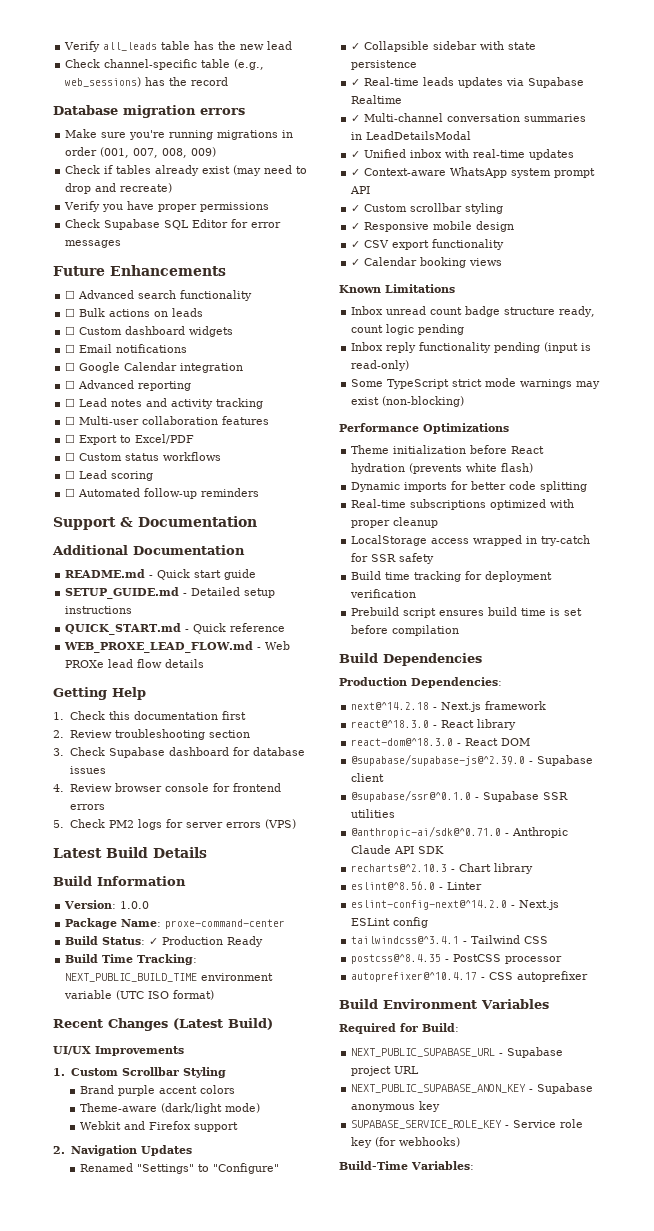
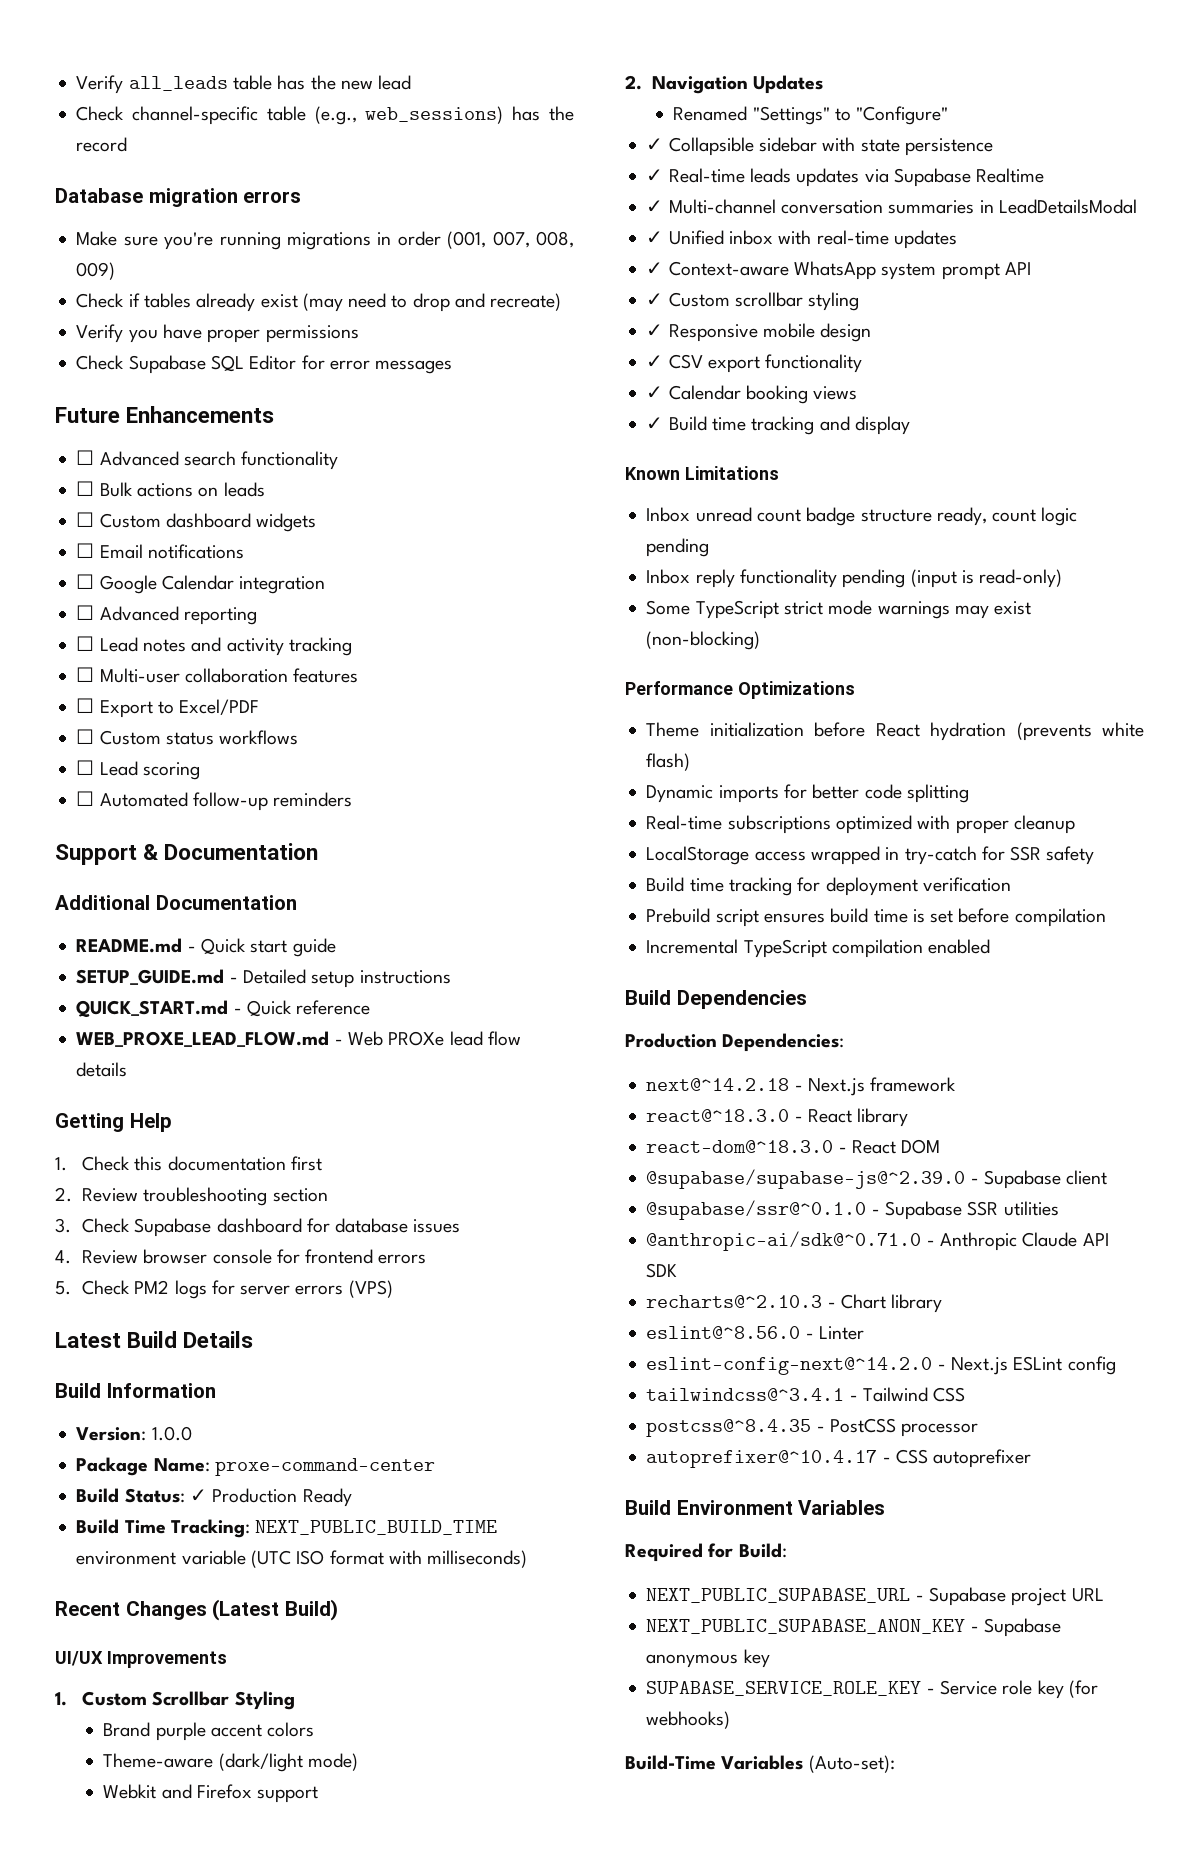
- Build Time Tracking: NEXT_PUBLIC_BUILD_TIME environment variable (UTC ISO format)
+ Build Time Tracking: NEXT_PUBLIC_BUILD_TIME environment variable (UTC ISO format with milliseconds)
+ ✓ Build time tracking and display
+ Incremental TypeScript compilation enabled
- Build-Time Variables:
+ Build-Time Variables (Auto-set):

